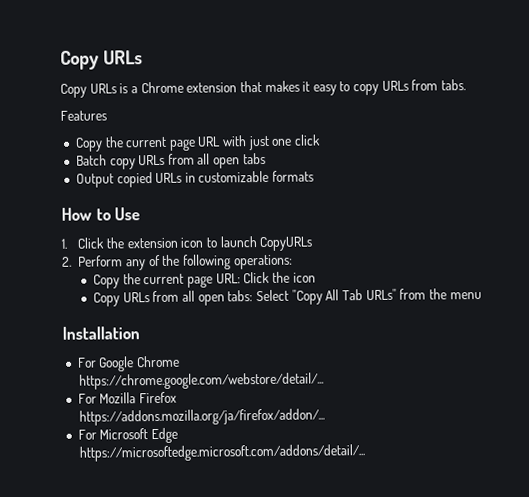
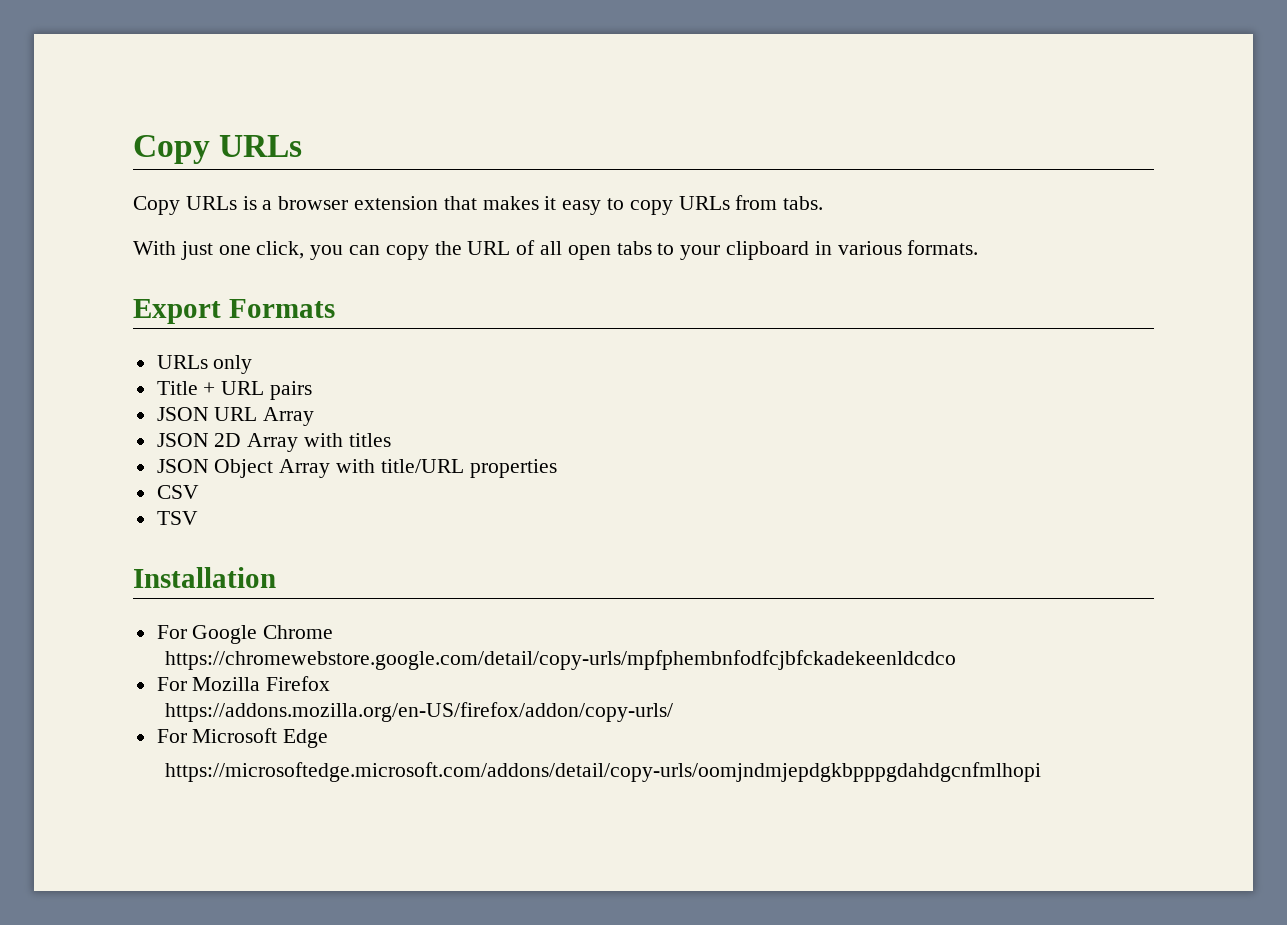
- Copy URLs is a Chrome extension that makes it easy to copy URLs from tabs.
+ Copy URLs is a browser extension that makes it easy to copy URLs from tabs.
- Features
- Copy the current page URL with just one click
- Batch copy URLs from all open tabs
- Output copied URLs in customizable formats
- How to Use
- 1. Click the extension icon to launch CopyURLs
- 2. Perform any of the following operations:
- Copy the current page URL: Click the icon
- Copy URLs from all open tabs: Select "Copy All Tab URLs" from the menu
+ With just one click, you can copy the URL of all open tabs to your clipboard in various formats.
+ Export Formats
+ URLs only
+ Title + URL pairs
+ JSON URL Array
+ JSON 2D Array with titles
+ JSON Object Array with title/URL properties
+ CSV
+ TSV
- https://chrome.google.com/webstore/detail/...
+ https://chromewebstore.google.com/detail/copy-urls/mpfphembnfodfcjbfckadekeenldcdco
- https://addons.mozilla.org/ja/firefox/addon/...
+ https://addons.mozilla.org/en-US/firefox/addon/copy-urls/
- https://microsoftedge.microsoft.com/addons/detail/...
+ https://microsoftedge.microsoft.com/addons/detail/copy-urls/oomjndmjepdgkbpppgdahdgcnfmlhopi

